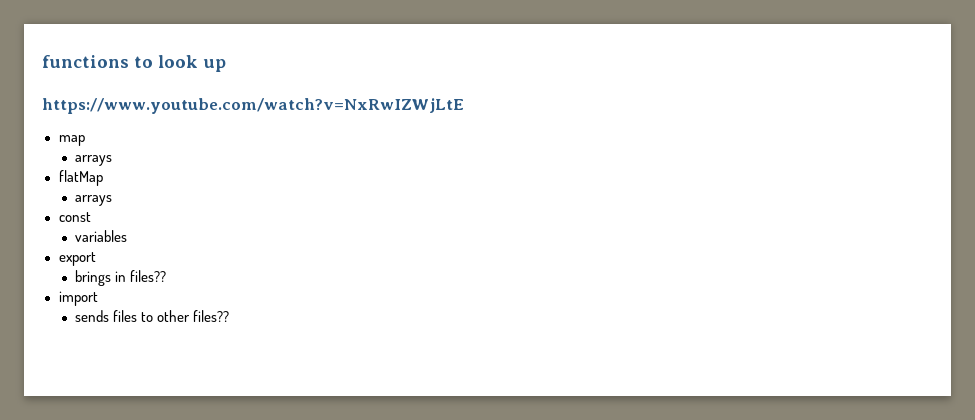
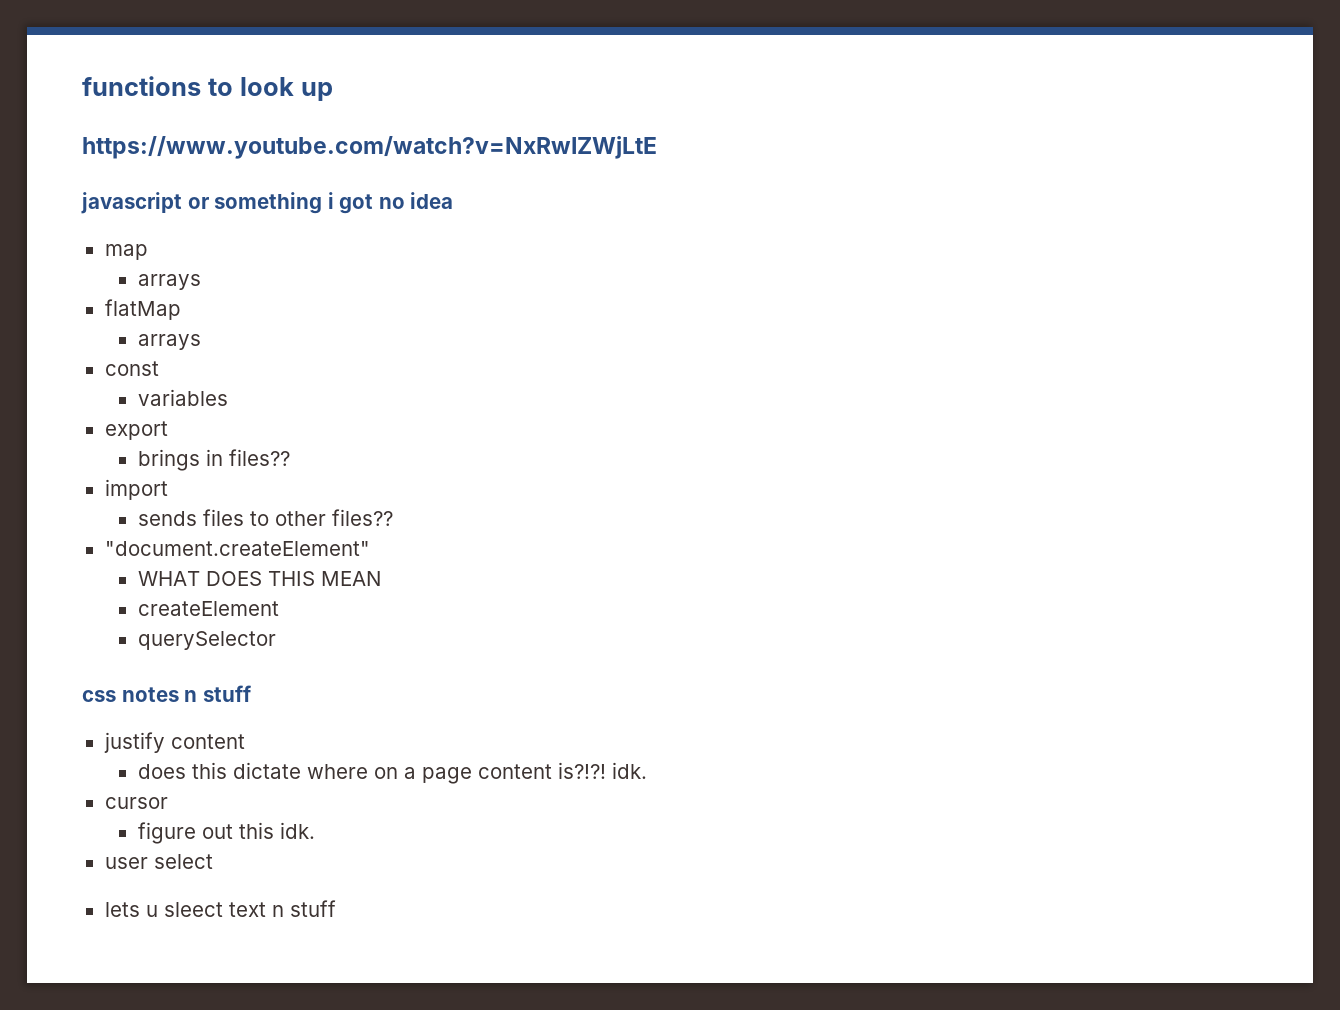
+ javascript or something i got no idea
+ "document.createElement"
+ WHAT DOES THIS MEAN
+ createElement
+ querySelector
+ css notes n stuff
+ justify content
+ does this dictate where on a page content is?!?! idk.
+ cursor
+ figure out this idk.
+ user select
+ lets u sleect text n stuff

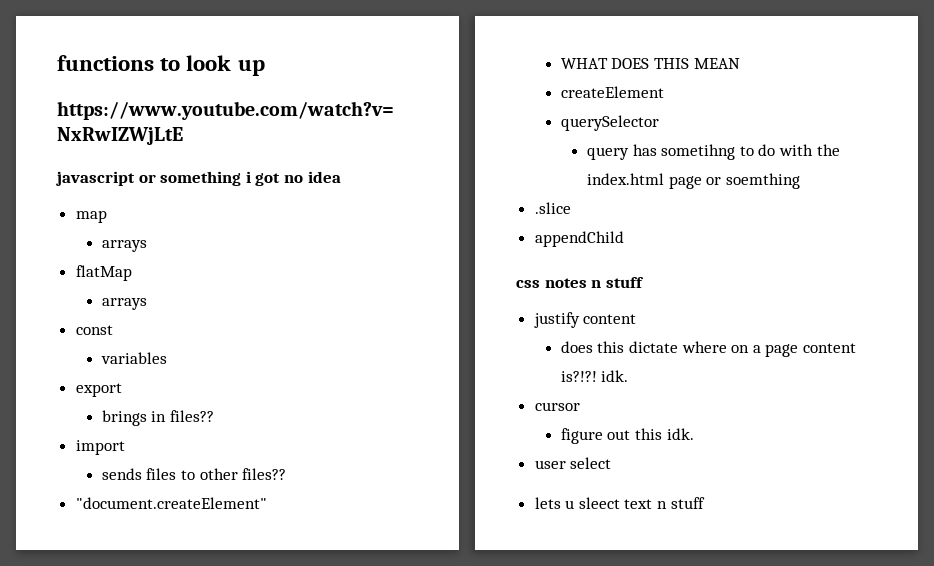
+ query has sometihng to do with the index.html page or soemthing
+ .slice
+ appendChild

